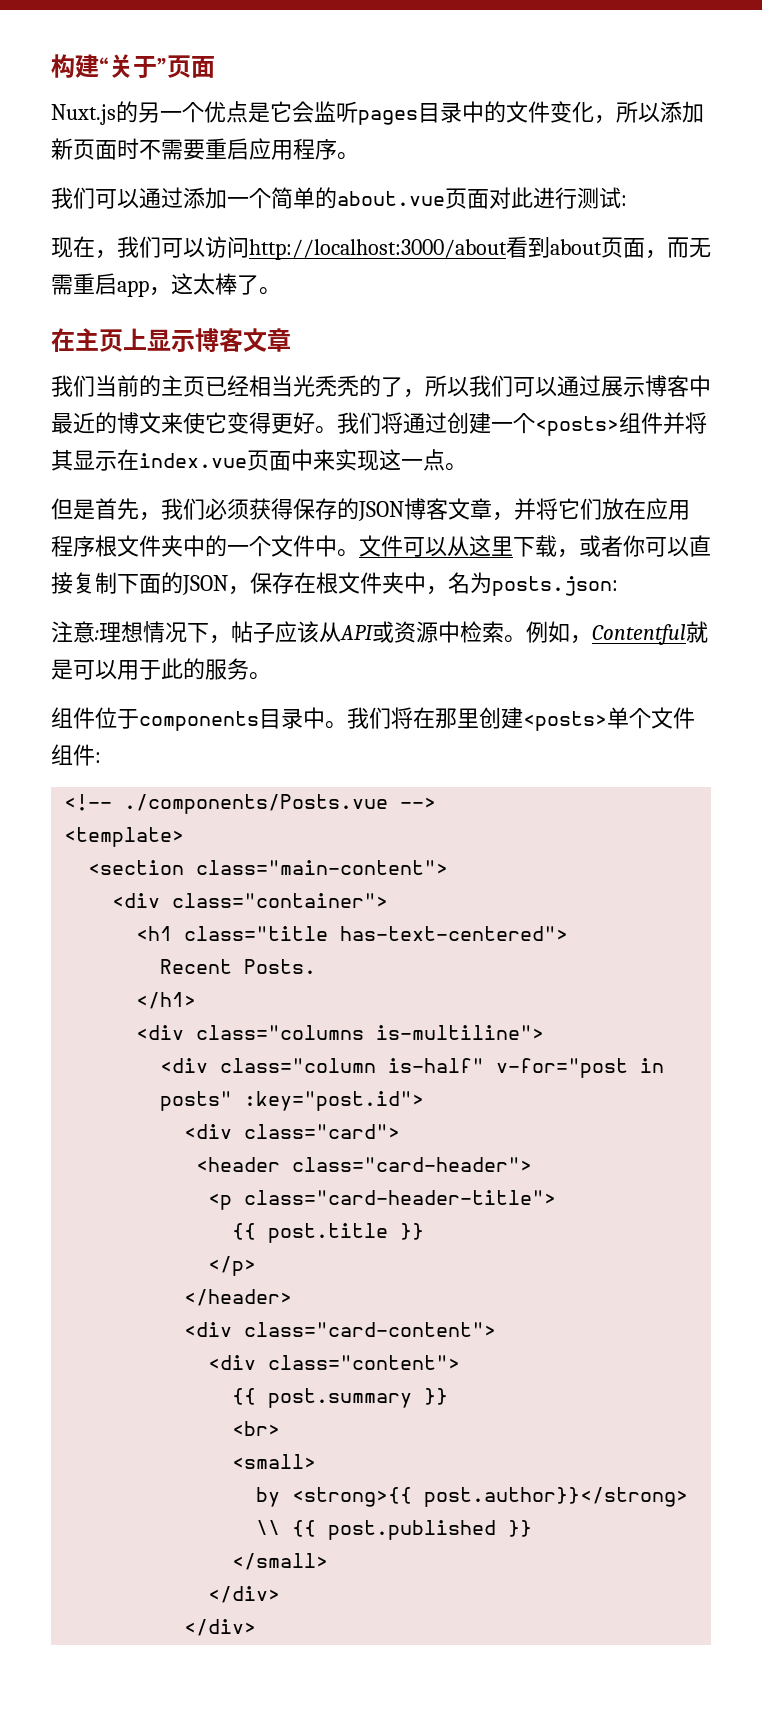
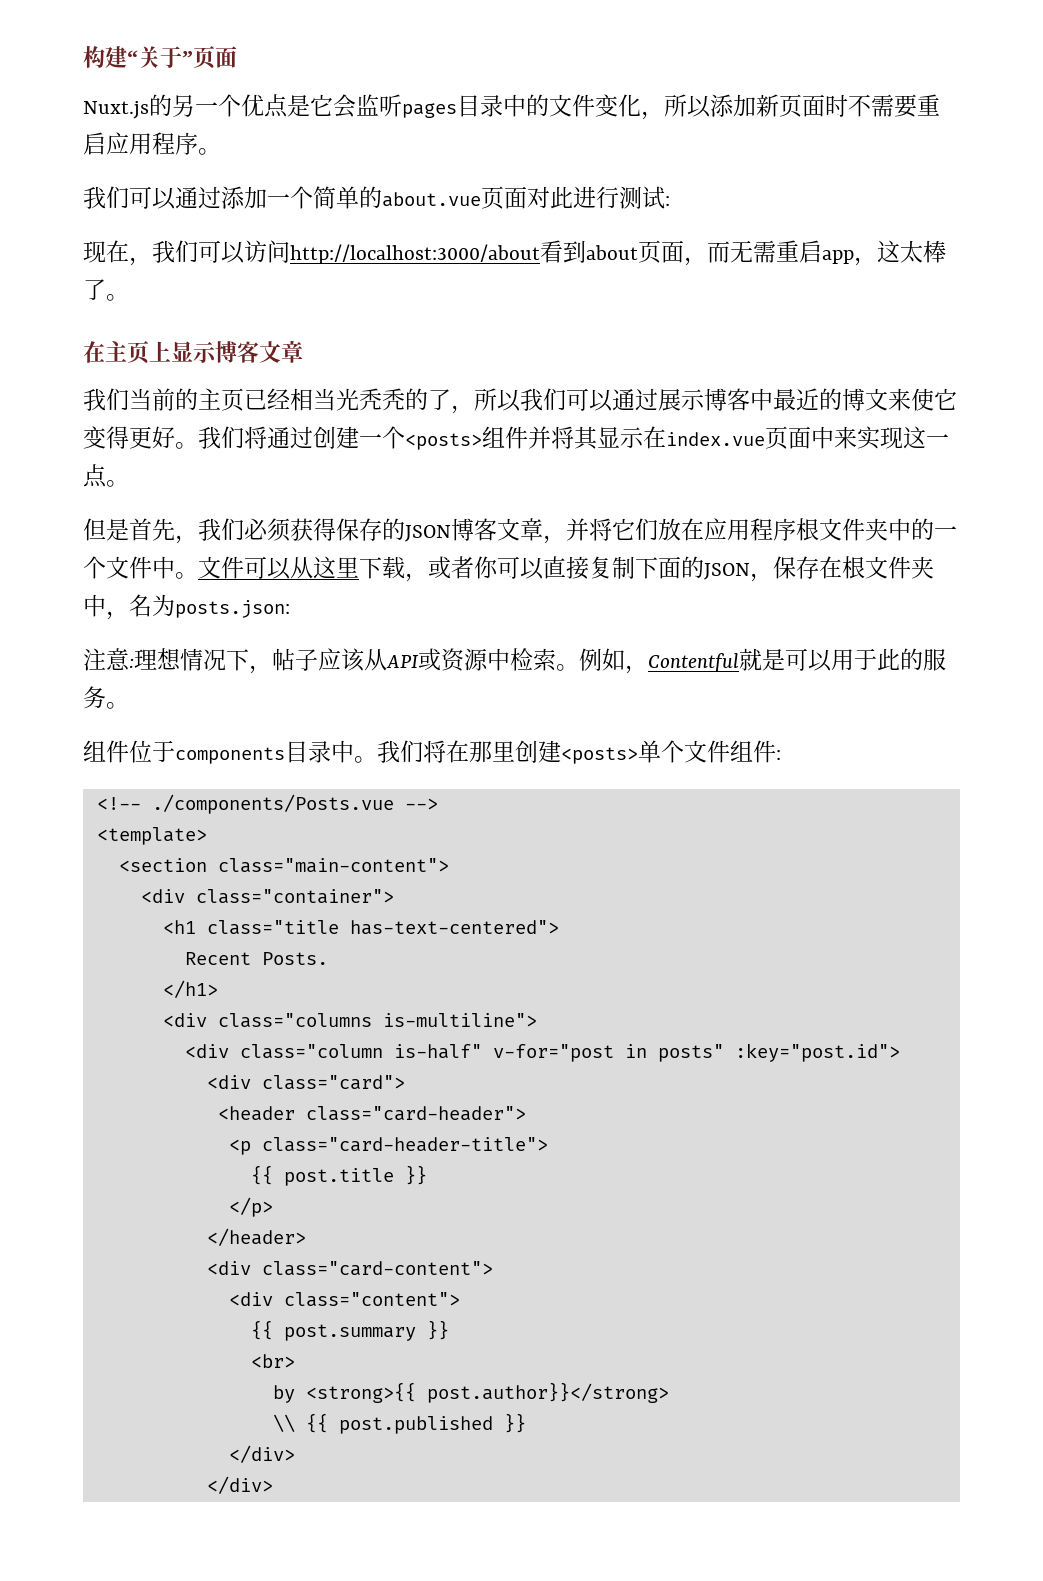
- <small>
- </small>

